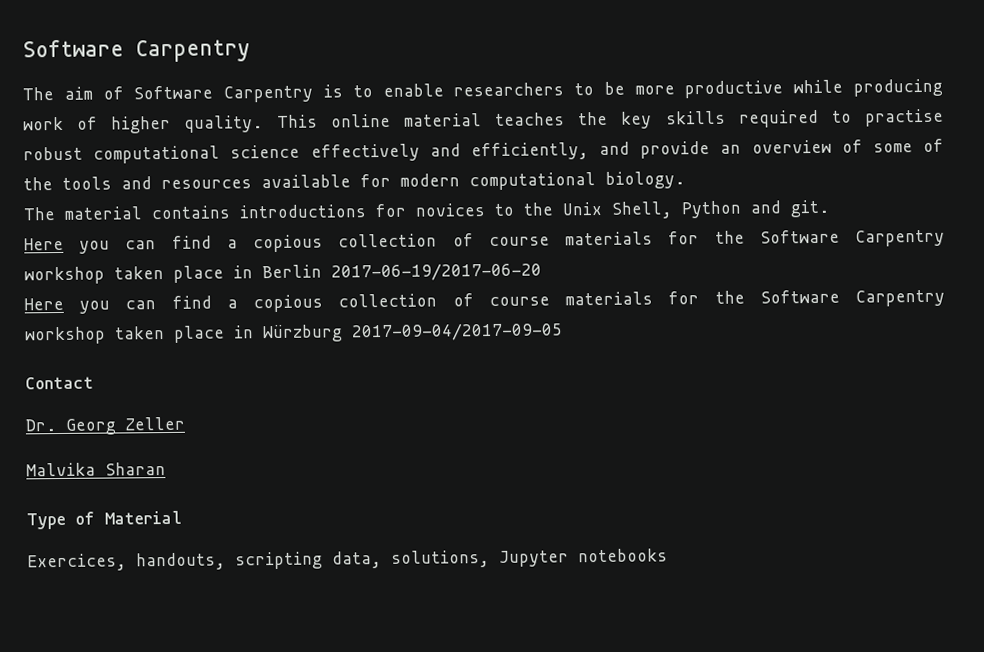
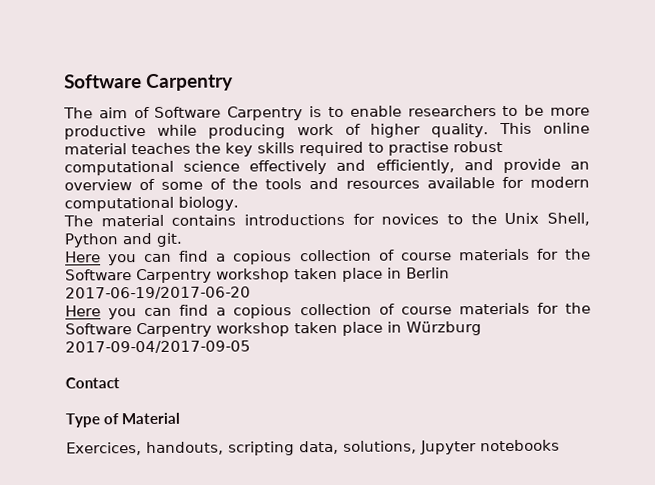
- Dr. Georg Zeller
- Malvika Sharan

